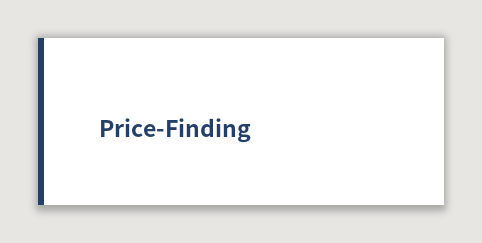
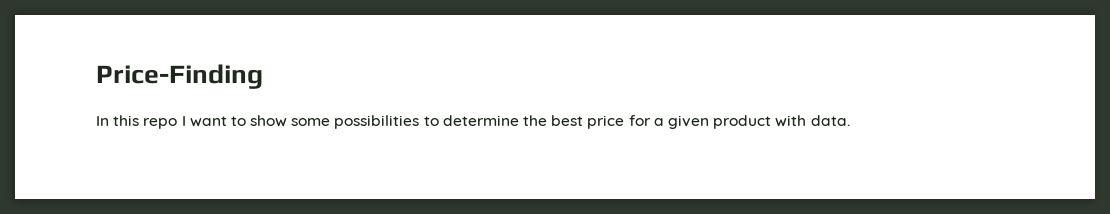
+ In this repo I want to show some possibilities to determine the best price for a given product with data.

